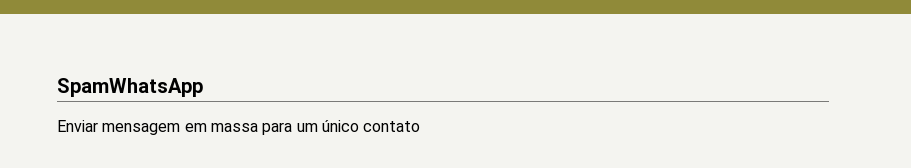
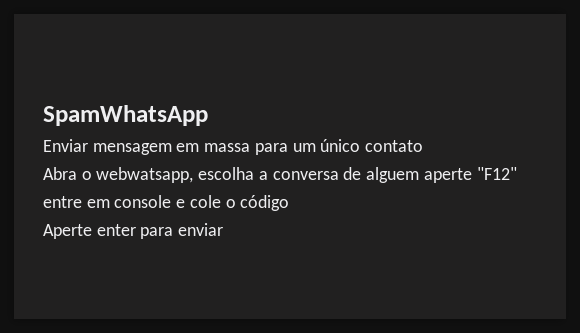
+ Abra o webwatsapp, escolha a conversa de alguem aperte "F12"
+ entre em console e cole o código
+ Aperte enter para enviar

